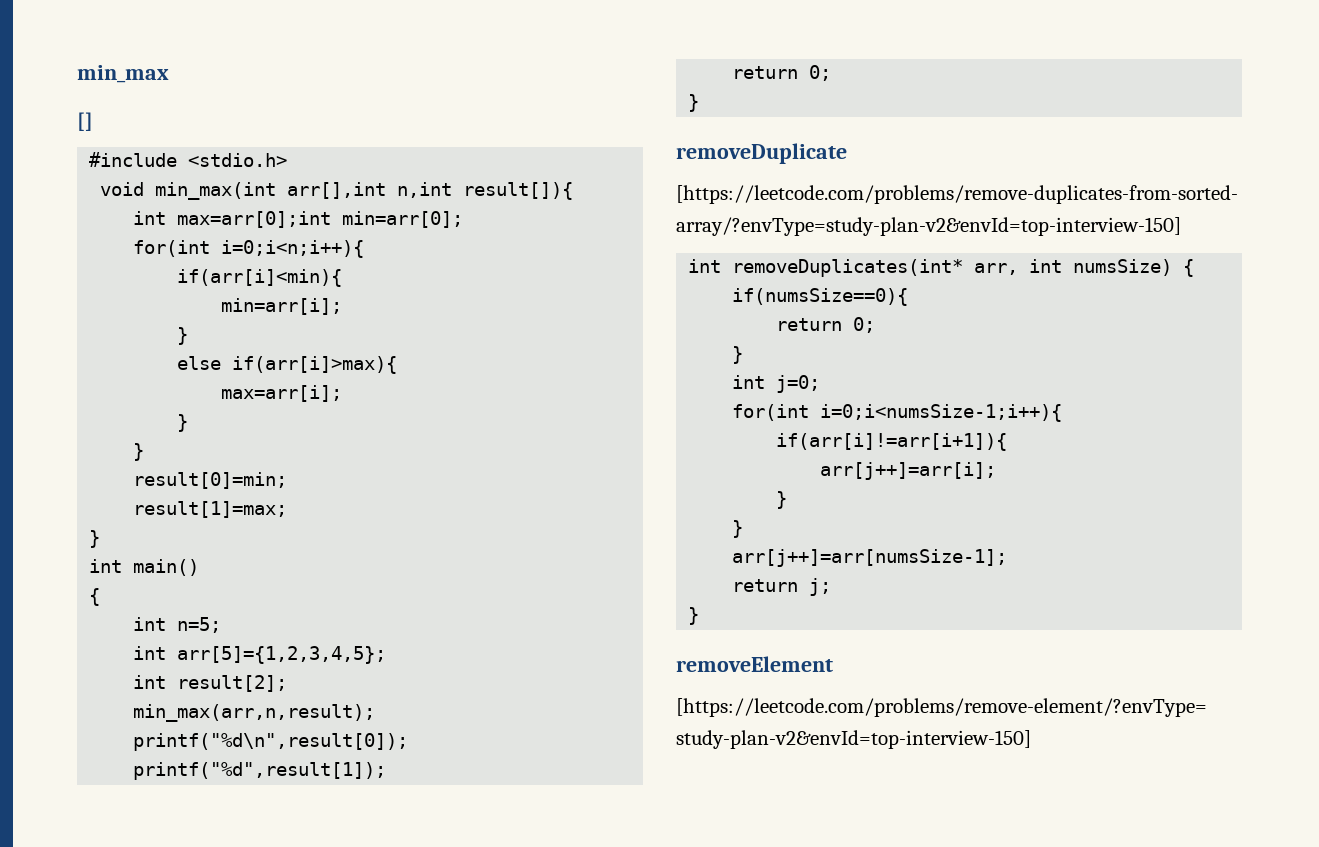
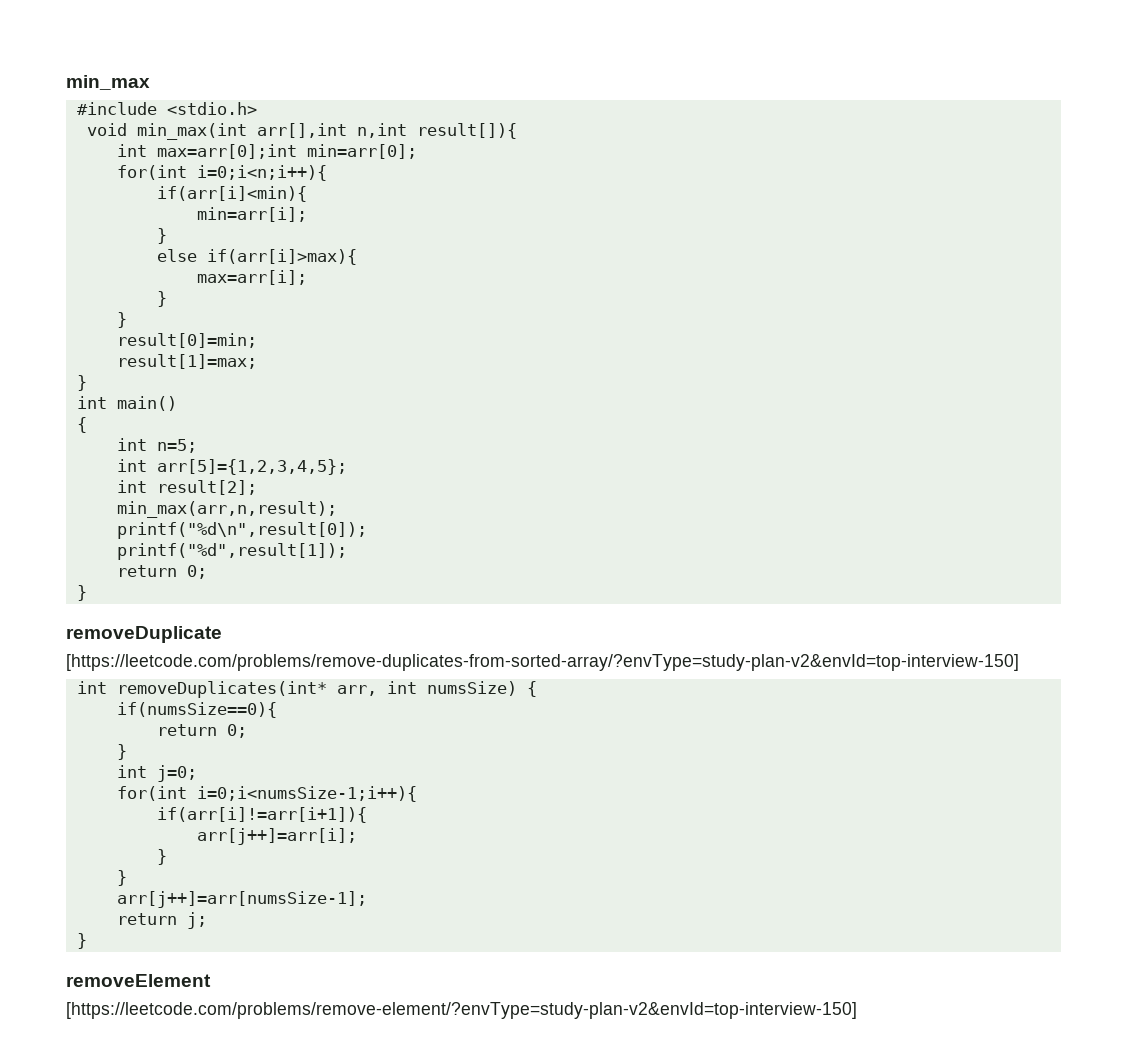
- []

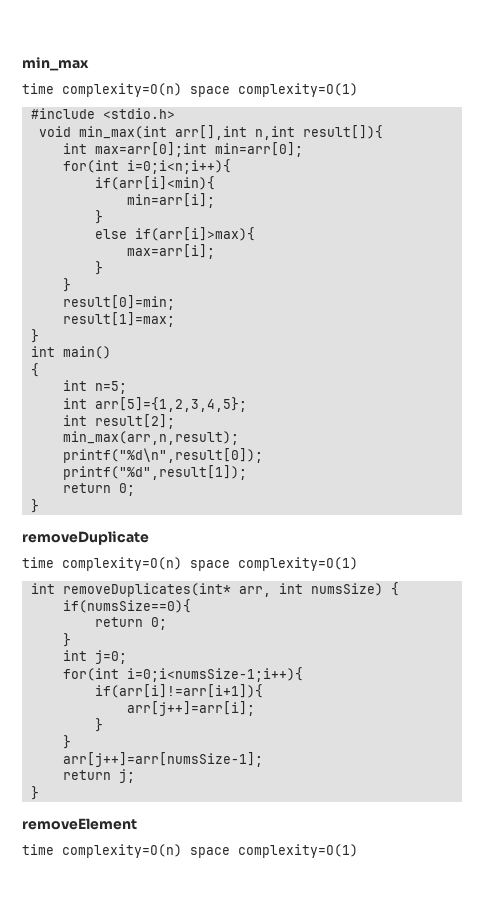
  min_max
+ time complexity=O(n) space complexity=O(1)
  removeDuplicate
- [https://leetcode.com/problems/remove-duplicates-from-sorted-array/?envType=study-plan-v2&envId=top-interview-150]
+ time complexity=O(n) space complexity=O(1)
  removeElement
- [https://leetcode.com/problems/remove-element/?envType=study-plan-v2&envId=top-interview-150]
+ time complexity=O(n) space complexity=O(1)

